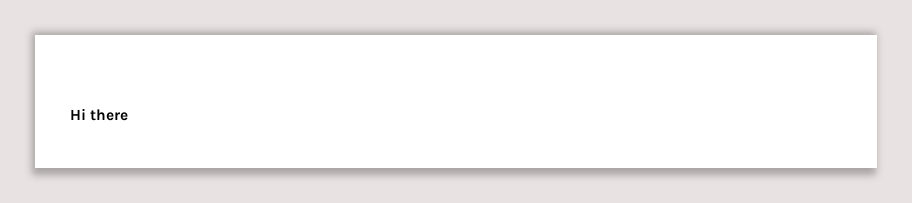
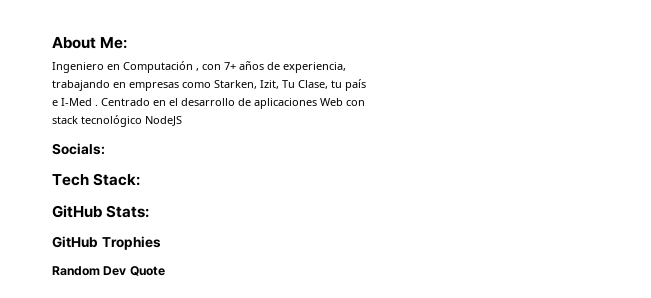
- Hi there
+ About Me:
+ Ingeniero en Computación , con 7+ años de experiencia,
+ trabajando en empresas como Starken, Izit, Tu Clase, tu país
+ e I-Med . Centrado en el desarrollo de aplicaciones Web con
+ stack tecnológico NodeJS
+ Socials:
+ Tech Stack:
+ GitHub Stats:
+ GitHub Trophies
+ Random Dev Quote

